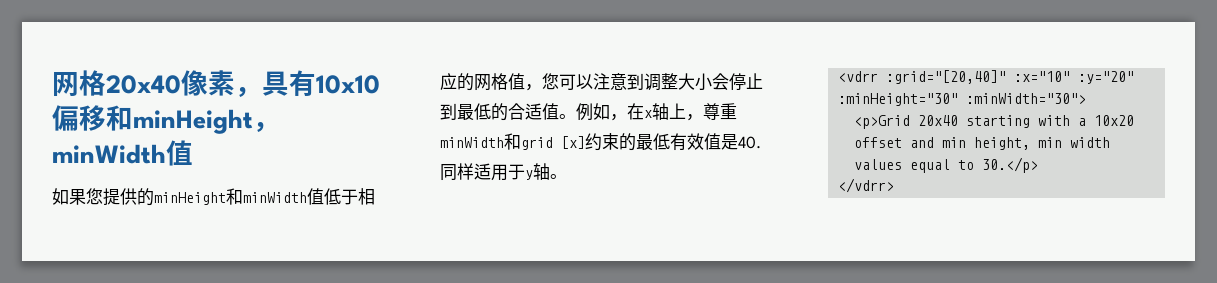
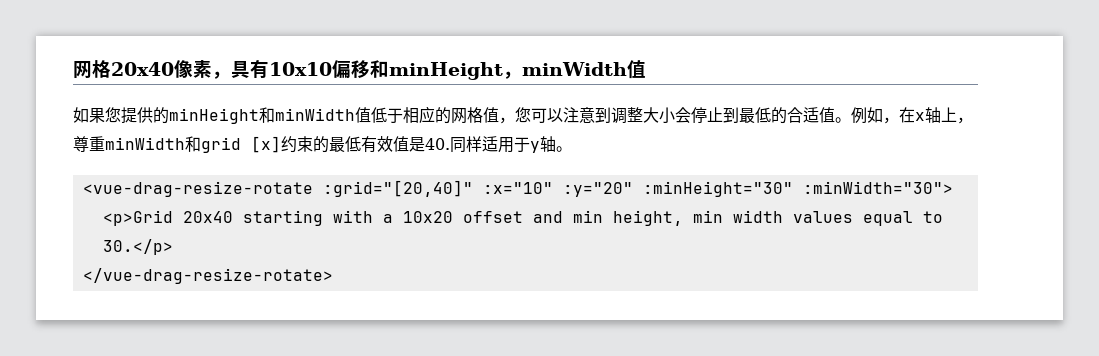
- <vdrr :grid="[20,40]" :x="10" :y="20" :minHeight="30" :minWidth="30">
+ <vue-drag-resize-rotate :grid="[20,40]" :x="10" :y="20" :minHeight="30" :minWidth="30">
- </vdrr>
+ </vue-drag-resize-rotate>

